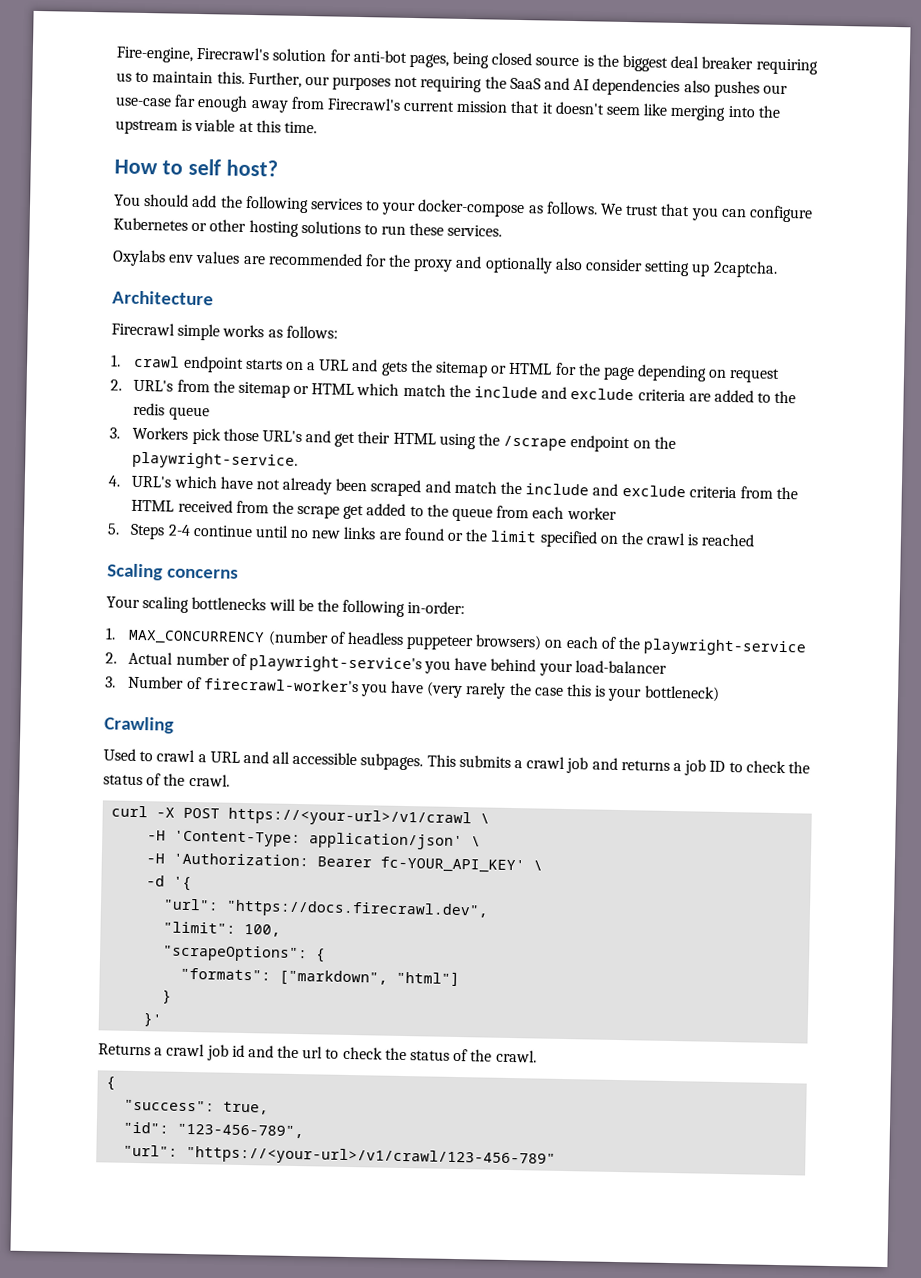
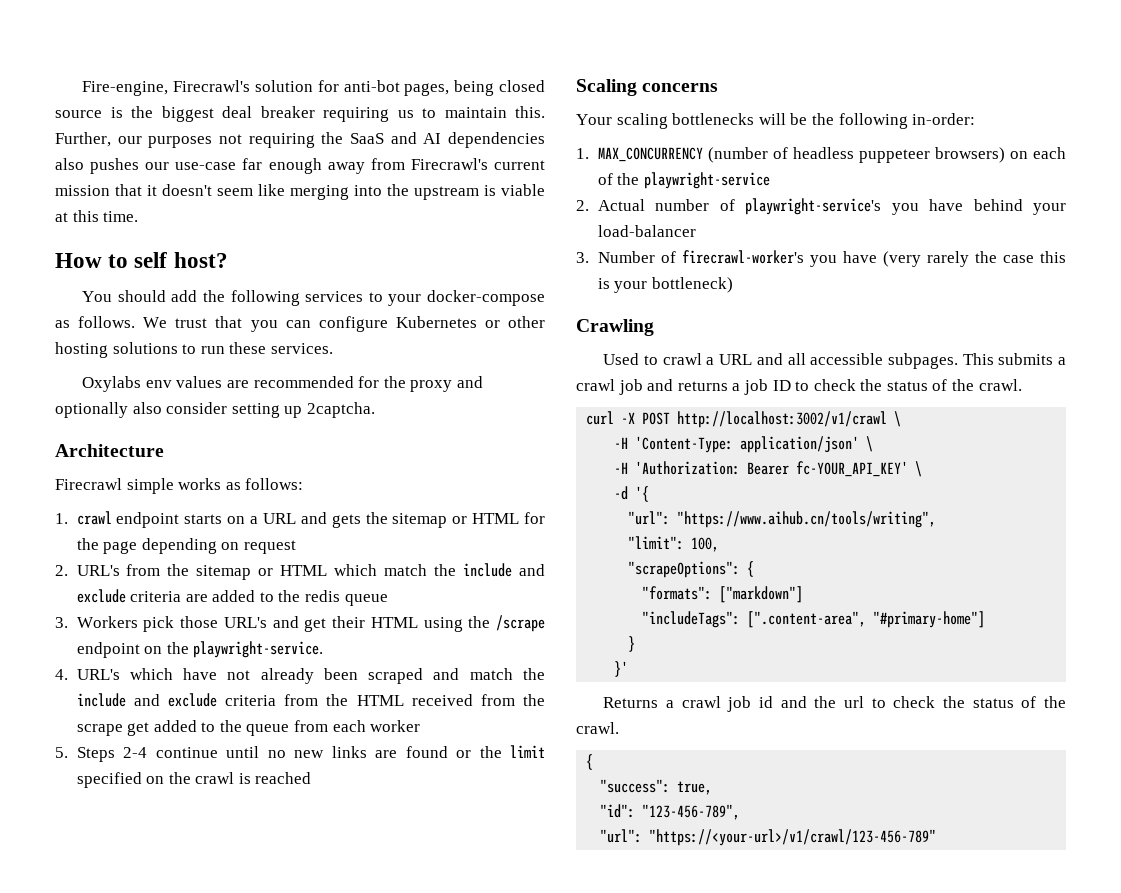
- curl -X POST https://<your-url>/v1/crawl \
+ curl -X POST http://localhost:3002/v1/crawl \
- "url": "https://docs.firecrawl.dev",
+ "url": "https://www.aihub.cn/tools/writing",
- "formats": ["markdown", "html"]
+ "formats": ["markdown"]
+ "includeTags": [".content-area", "#primary-home"]

